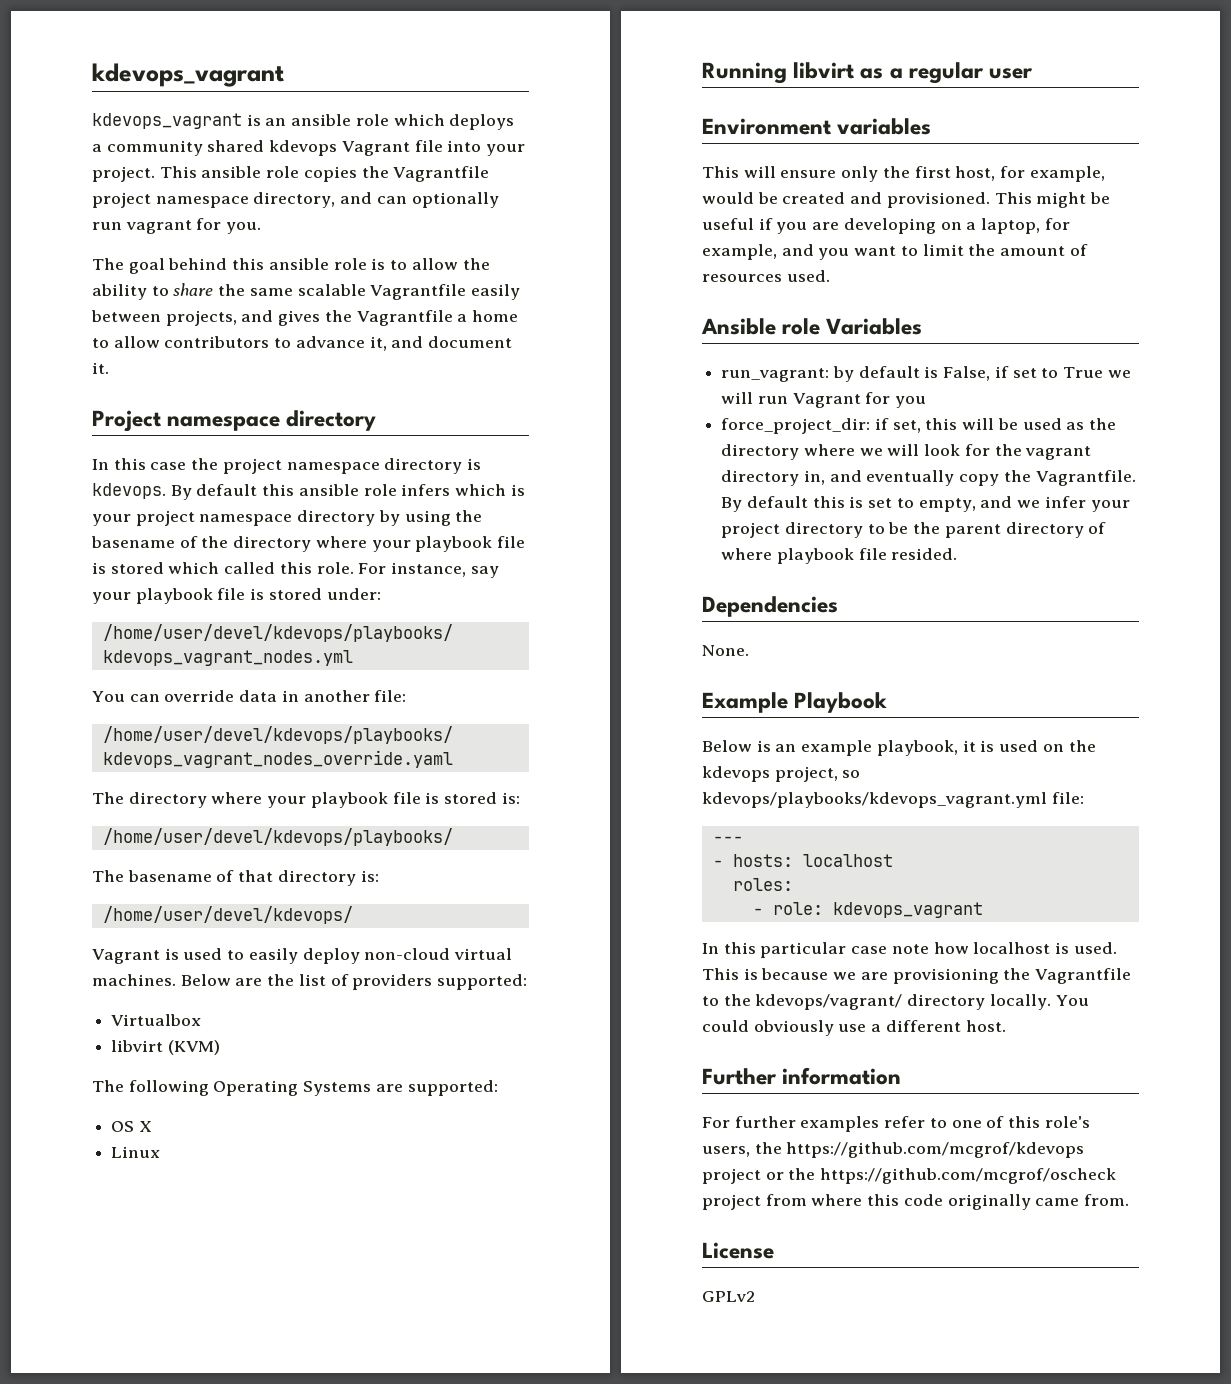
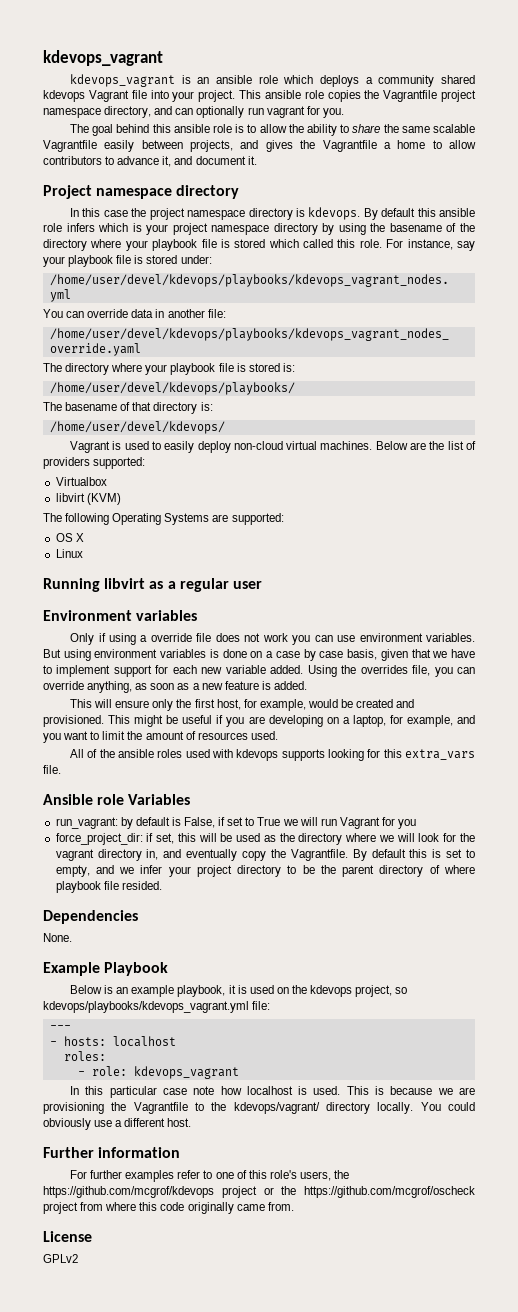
+ Only if using a override file does not work you can use environment variables. But using environment variables is done on a case by case basis, given that we have to implement support for each new variable added. Using the overrides file, you can override anything, as soon as a new feature is added.
+ All of the ansible roles used with kdevops supports looking for this extra_vars file.

